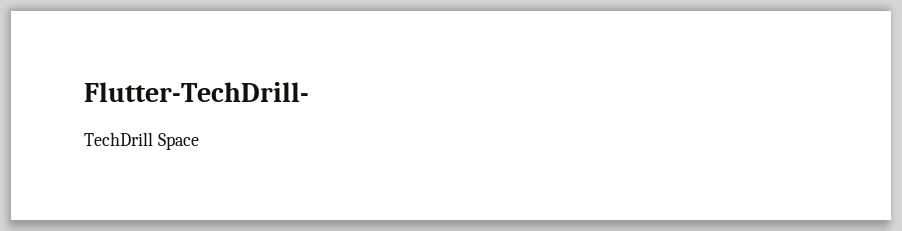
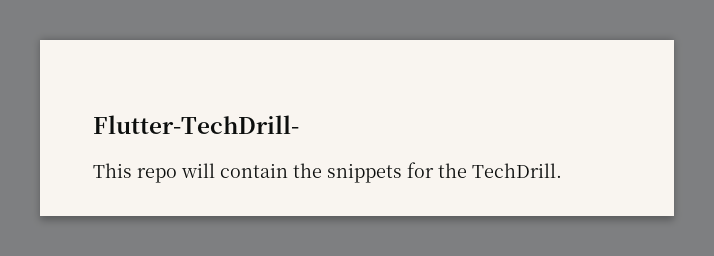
- TechDrill Space
+ This repo will contain the snippets for the TechDrill.

